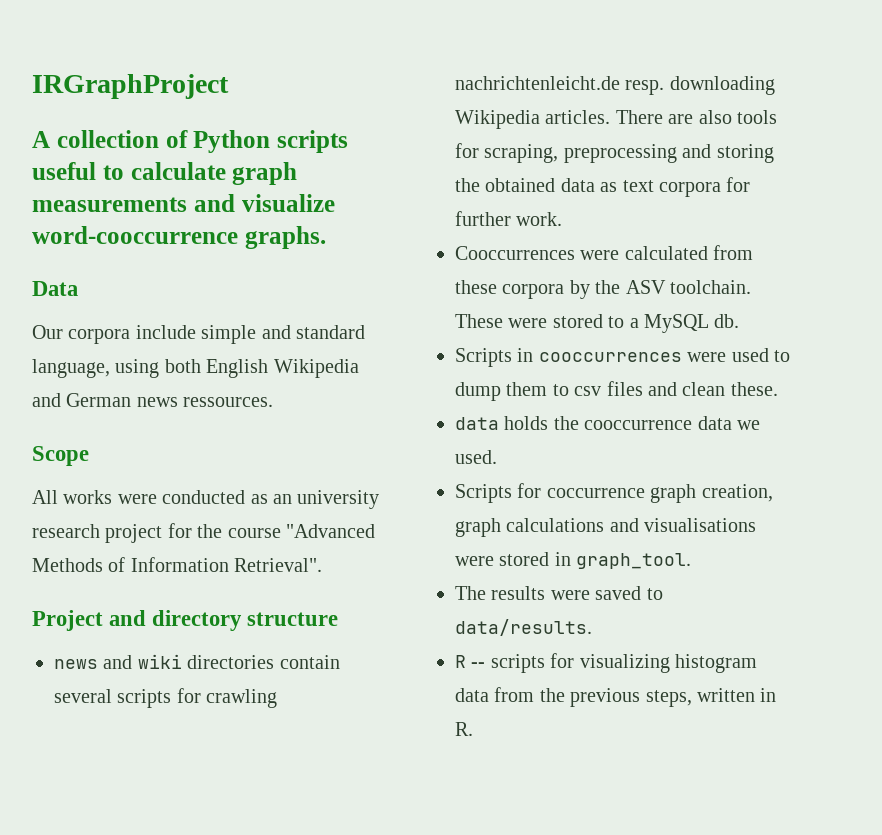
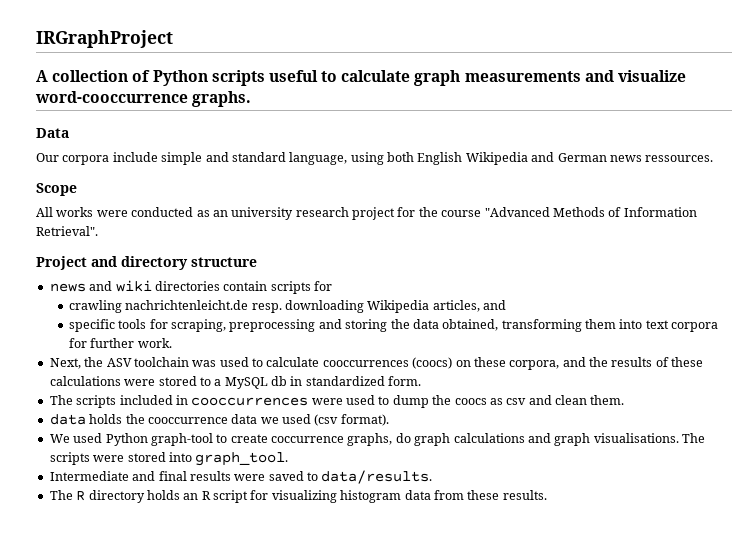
- news and wiki directories contain several scripts for crawling nachrichtenleicht.de resp. downloading Wikipedia articles. There are also tools for scraping, preprocessing and storing the obtained data as text corpora for further work.
+ news and wiki directories contain scripts for
+ crawling nachrichtenleicht.de resp. downloading Wikipedia articles, and
+ specific tools for scraping, preprocessing and storing the data obtained, transforming them into text corpora for further work.
- Cooccurrences were calculated from these corpora by the ASV toolchain. These were stored to a MySQL db.
- Scripts in cooccurrences were used to dump them to csv files and clean these.
+ Next, the ASV toolchain was used to calculate cooccurrences (coocs) on these corpora, and the results of these calculations were stored to a MySQL db in standardized form.
+ The scripts included in cooccurrences were used to dump the coocs as csv and clean them.
- data holds the cooccurrence data we used.
- Scripts for coccurrence graph creation, graph calculations and visualisations were stored in graph_tool.
+ data holds the cooccurrence data we used (csv format).
+ We used Python graph-tool to create coccurrence graphs, do graph calculations and graph visualisations. The scripts were stored into graph_tool.
- The results were saved to data/results.
+ Intermediate and final results were saved to data/results.
- R -- scripts for visualizing histogram data from the previous steps, written in R.
+ The R directory holds an R script for visualizing histogram data from these results.

